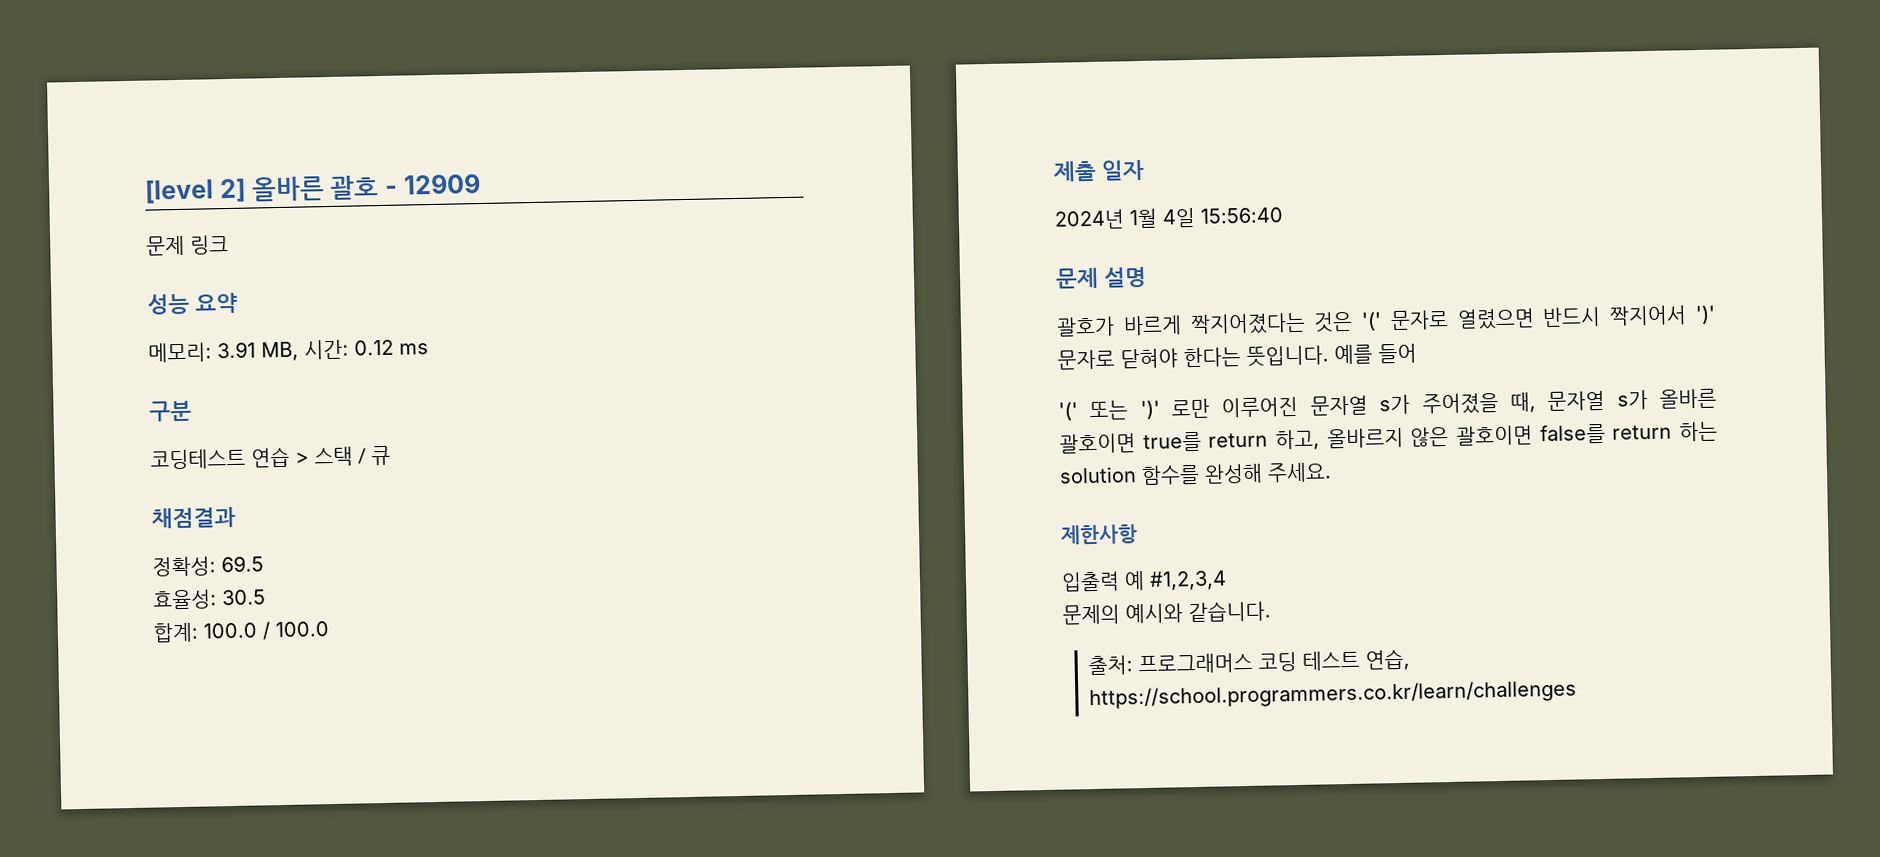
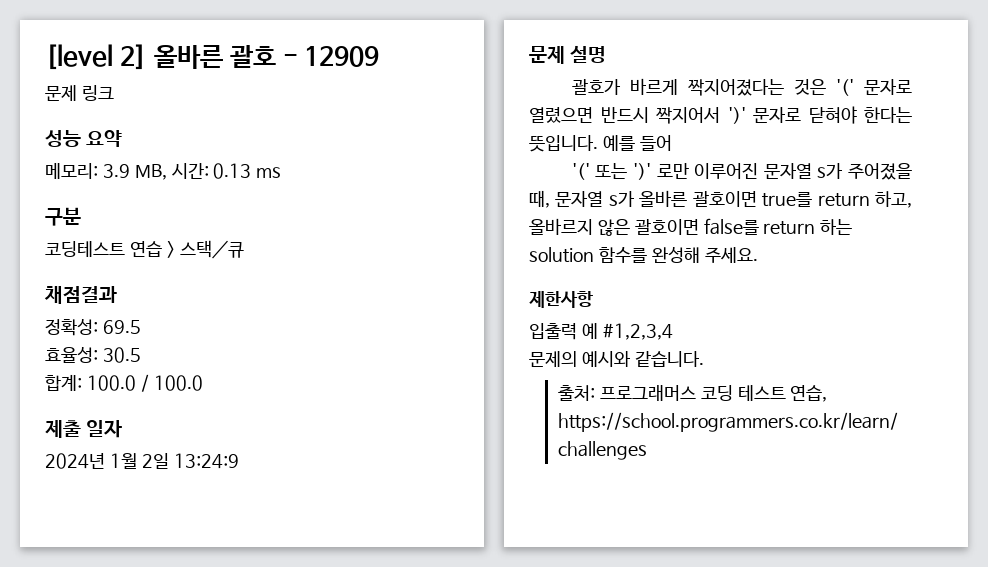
- 메모리: 3.91 MB, 시간: 0.12 ms
+ 메모리: 3.9 MB, 시간: 0.13 ms
- 2024년 1월 4일 15:56:40
+ 2024년 1월 2일 13:24:9

